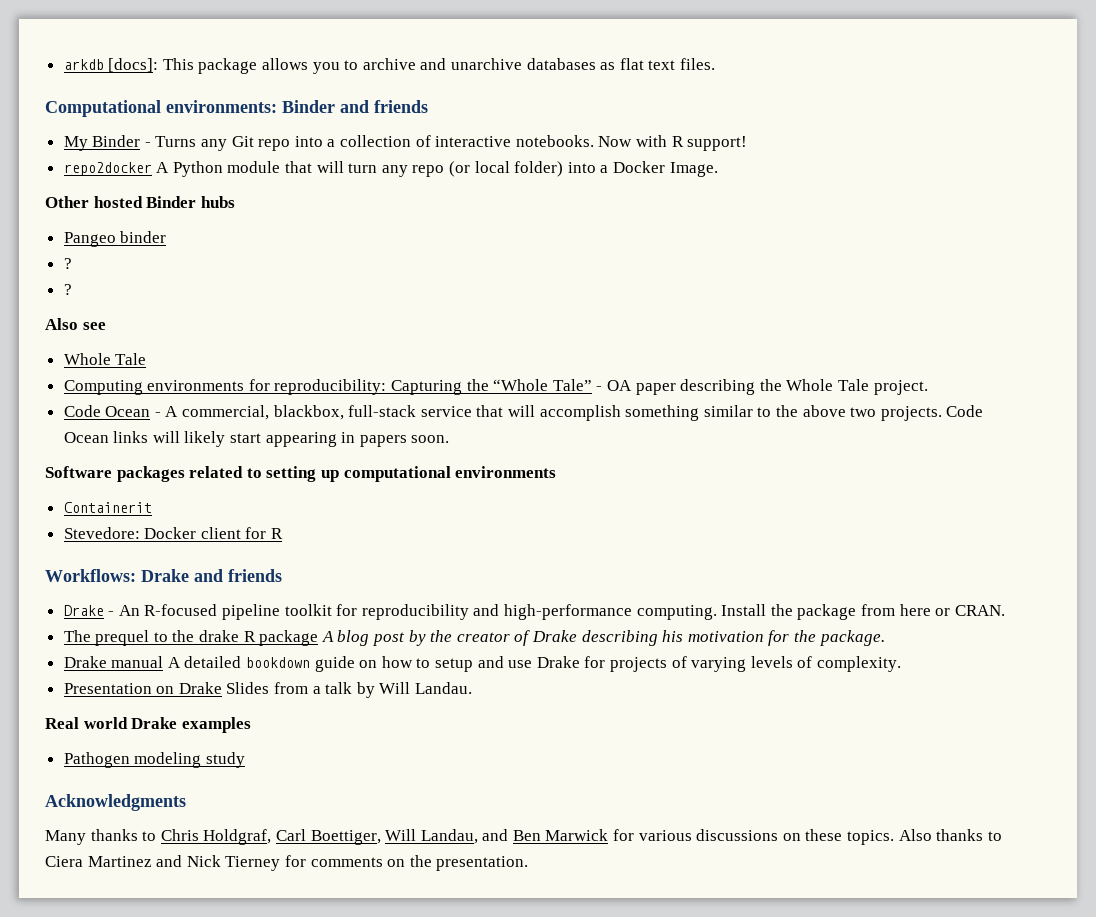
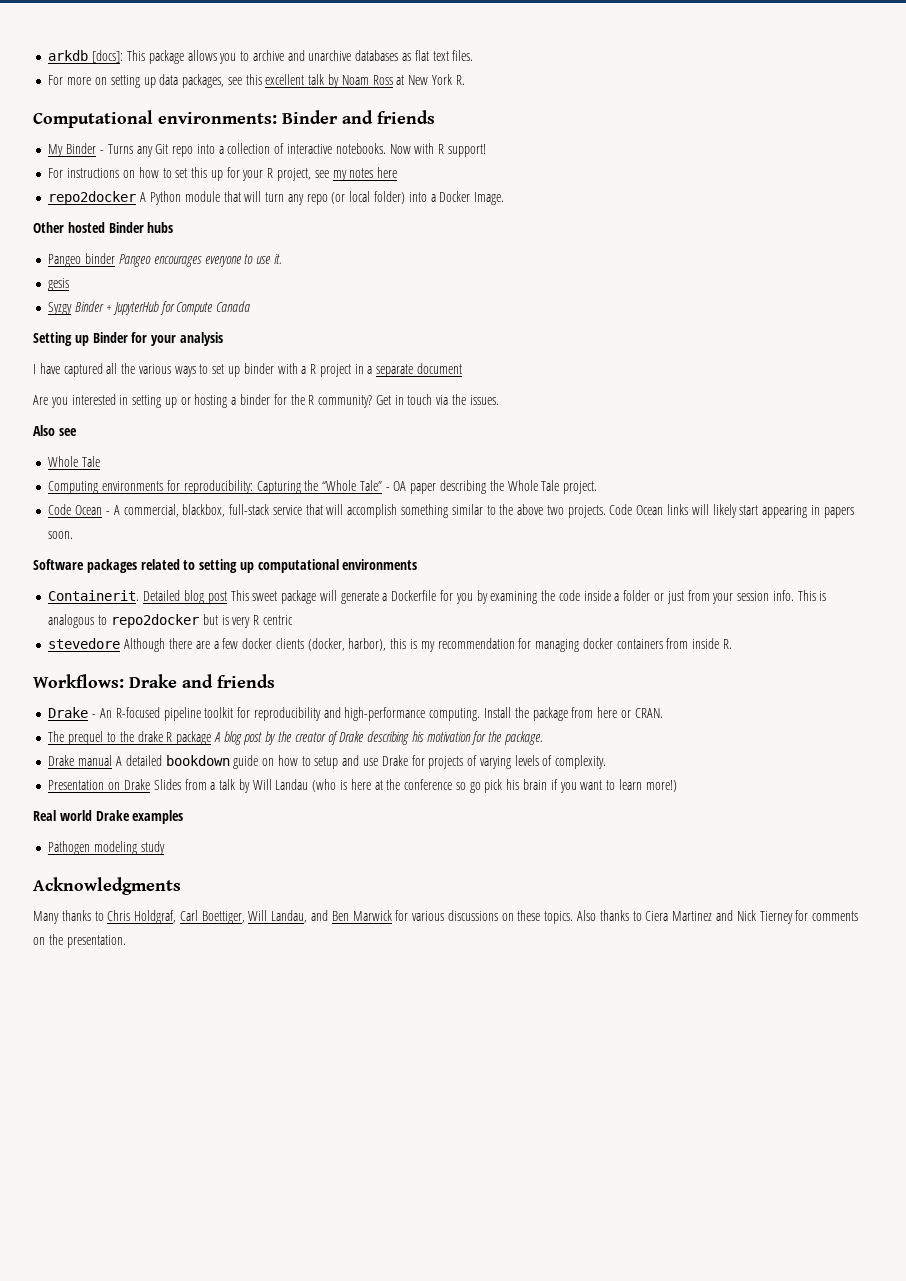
+ For more on setting up data packages, see this excellent talk by Noam Ross at New York R.
+ For instructions on how to set this up for your R project, see my notes here
- Pangeo binder
- ?
- ?
+ Pangeo binder Pangeo encourages everyone to use it.
+ gesis
+ Syzgy Binder + JupyterHub for Compute Canada
+ Setting up Binder for your analysis
+ I have captured all the various ways to set up binder with a R project in a separate document
+ Are you interested in setting up or hosting a binder for the R community? Get in touch via the issues.
- Containerit
- Stevedore: Docker client for R
+ Containerit. Detailed blog post This sweet package will generate a Dockerfile for you by examining the code inside a folder or just from your session info. This is analogous to repo2docker but is very R centric
+ stevedore Although there are a few docker clients (docker, harbor), this is my recommendation for managing docker containers from inside R.
- Presentation on Drake Slides from a talk by Will Landau.
+ Presentation on Drake Slides from a talk by Will Landau (who is here at the conference so go pick his brain if you want to learn more!)

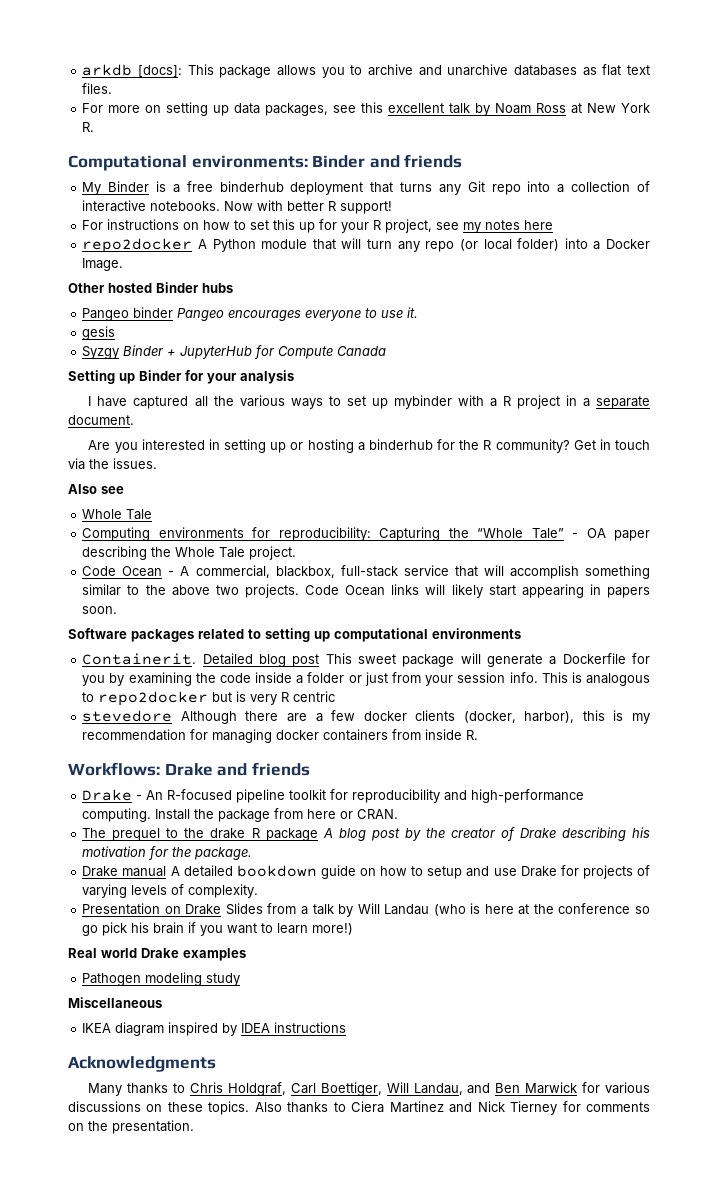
- My Binder - Turns any Git repo into a collection of interactive notebooks.
+ My Binder is a free binderhub deployment that turns any Git repo into a collection of interactive notebooks.
- Now with R support!
+ Now with better R support!
- I have captured all the various ways to set up binder with a R project in a separate document
+ I have captured all the various ways to set up mybinder with a R project in a separate document.
- Are you interested in setting up or hosting a binder for the R community?
+ Are you interested in setting up or hosting a binderhub for the R community?
+ Miscellaneous
+ IKEA diagram inspired by IDEA instructions

